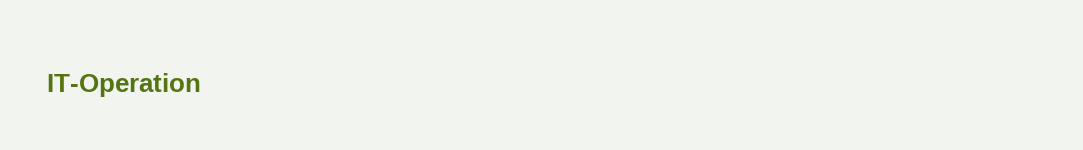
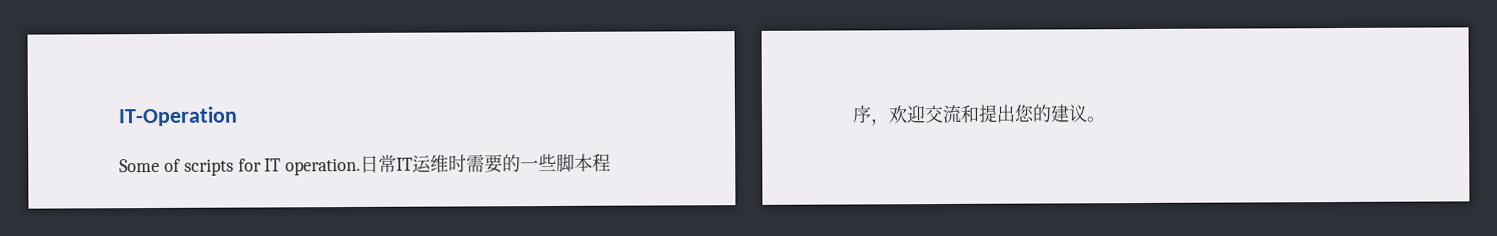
+ Some of scripts for IT operation.日常IT运维时需要的一些脚本程序，欢迎交流和提出您的建议。

